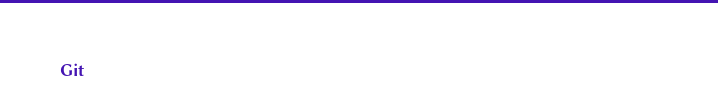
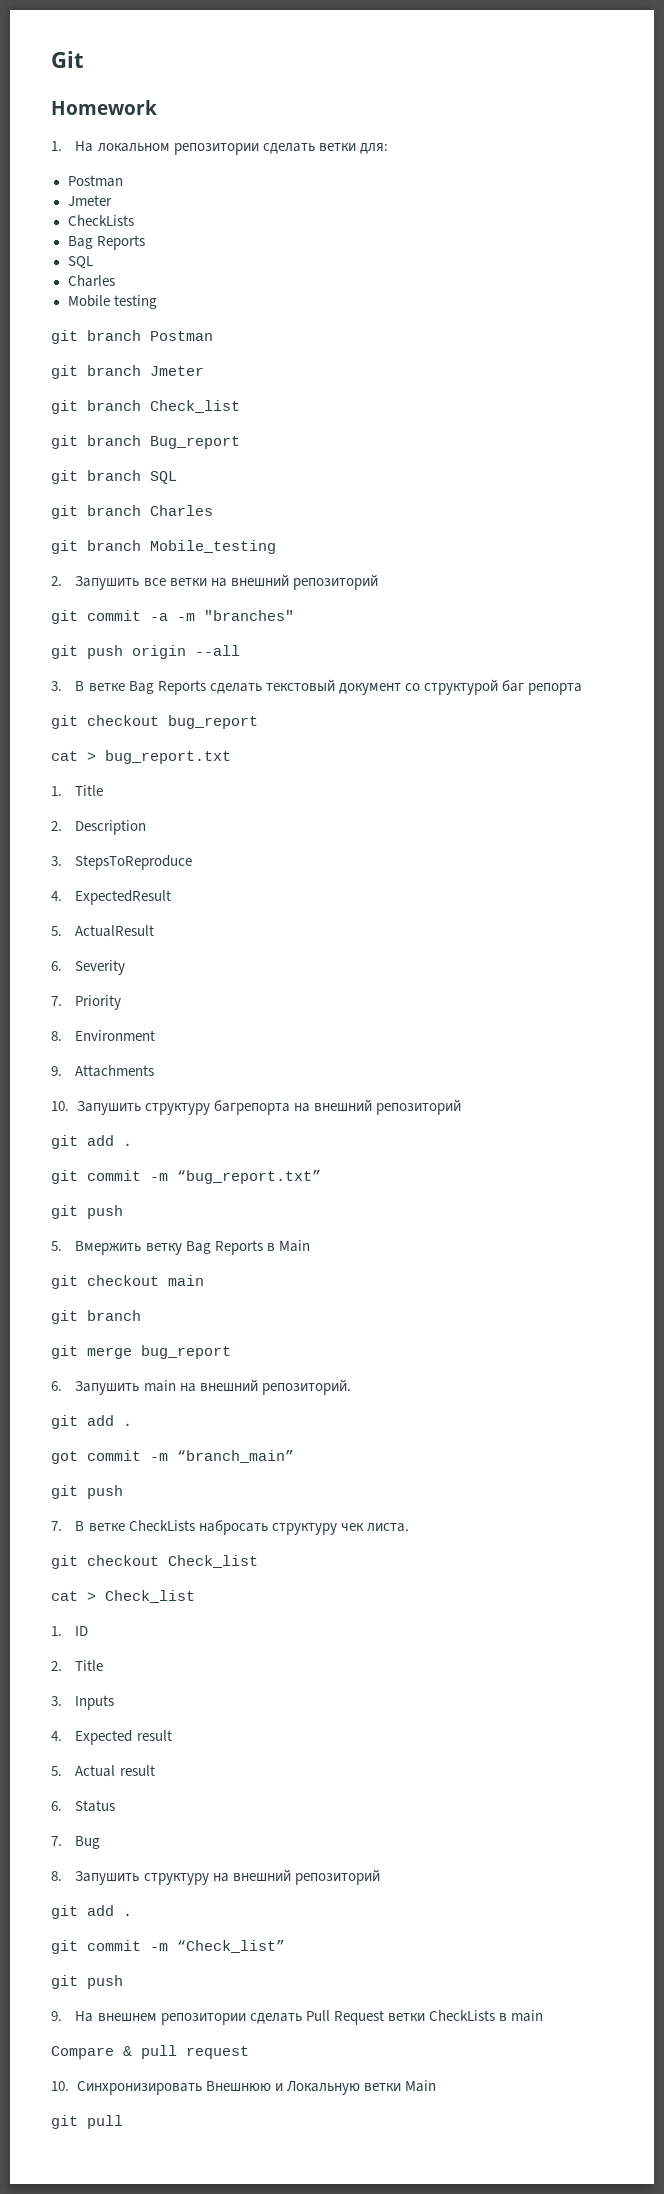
+ Homework
+ 1. На локальном репозитории сделать ветки для:
+ Postman
+ Jmeter
+ CheckLists
+ Bag Reports
+ SQL
+ Charles
+ Mobile testing
+ git branch Postman
+ git branch Jmeter
+ git branch Check_list
+ git branch Bug_report
+ git branch SQL
+ git branch Charles
+ git branch Mobile_testing
+ 2. Запушить все ветки на внешний репозиторий
+ git commit -a -m "branches"
+ git push origin --all
+ 3. В ветке Bag Reports сделать текстовый документ со структурой баг репорта
+ git checkout bug_report
+ cat > bug_report.txt
+ 1. Title
+ 2. Description
+ 3. StepsToReproduce
+ 4. ExpectedResult
+ 5. ActualResult
+ 6. Severity
+ 7. Priority
+ 8. Environment
+ 9. Attachments
+ 10. Запушить структуру багрепорта на внешний репозиторий
+ git add .
+ git commit -m “bug_report.txt”
+ git push
+ 5. Вмержить ветку Bag Reports в Main
+ git checkout main
+ git branch
+ git merge bug_report
+ 6. Запушить main на внешний репозиторий.
+ git add .
+ got commit -m “branch_main”
+ git push
+ 7. В ветке CheckLists набросать структуру чек листа.
+ git checkout Check_list
+ cat > Check_list
+ 1. ID
+ 2. Title
+ 3. Inputs
+ 4. Expected result
+ 5. Actual result
+ 6. Status
+ 7. Bug
+ 8. Запушить структуру на внешний репозиторий
+ git add .
+ git commit -m “Check_list”
+ git push
+ 9. На внешнем репозитории сделать Pull Request ветки CheckLists в main
+ Compare & pull request
+ 10. Синхронизировать Внешнюю и Локальную ветки Main
+ git pull

